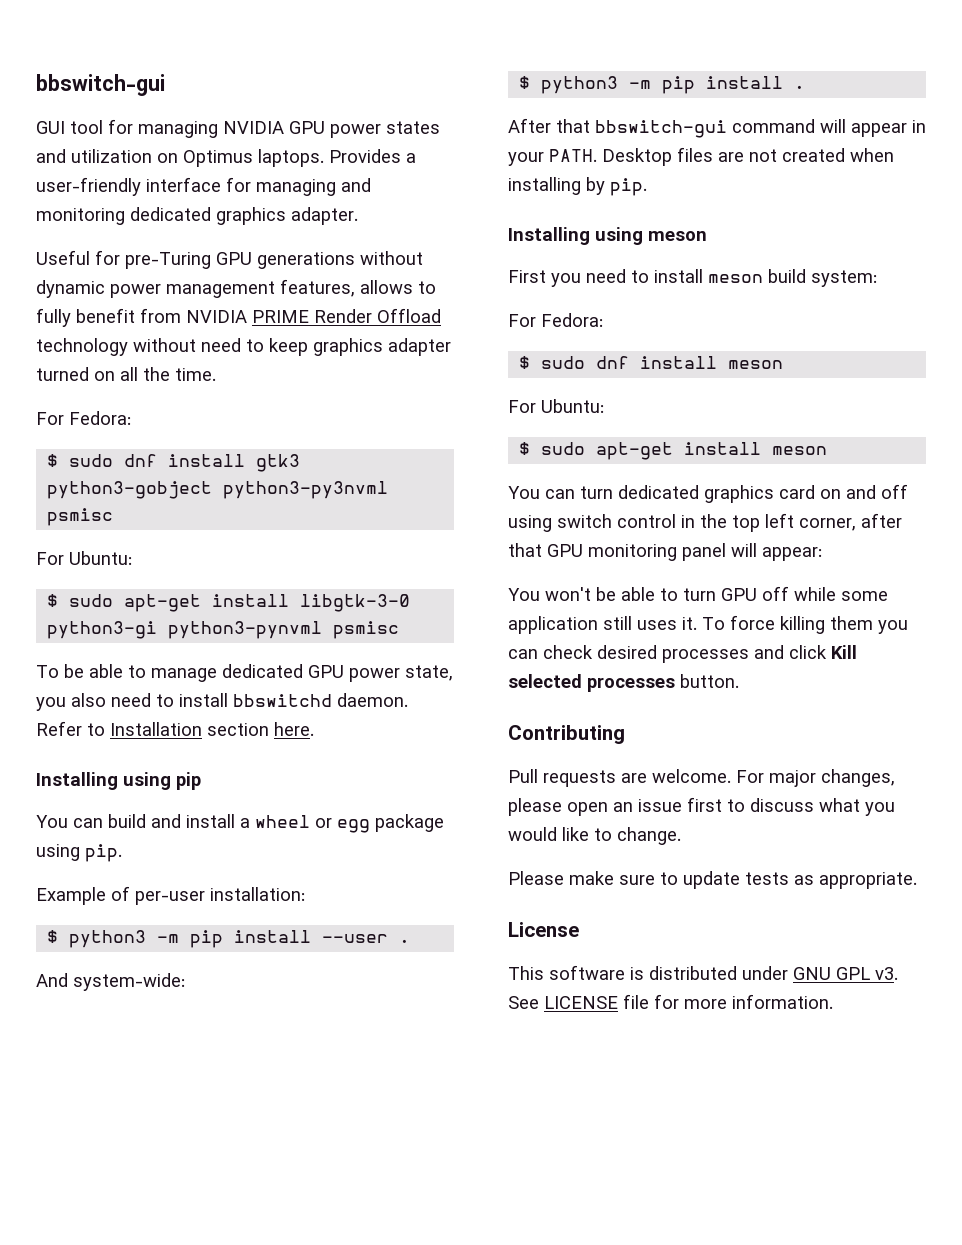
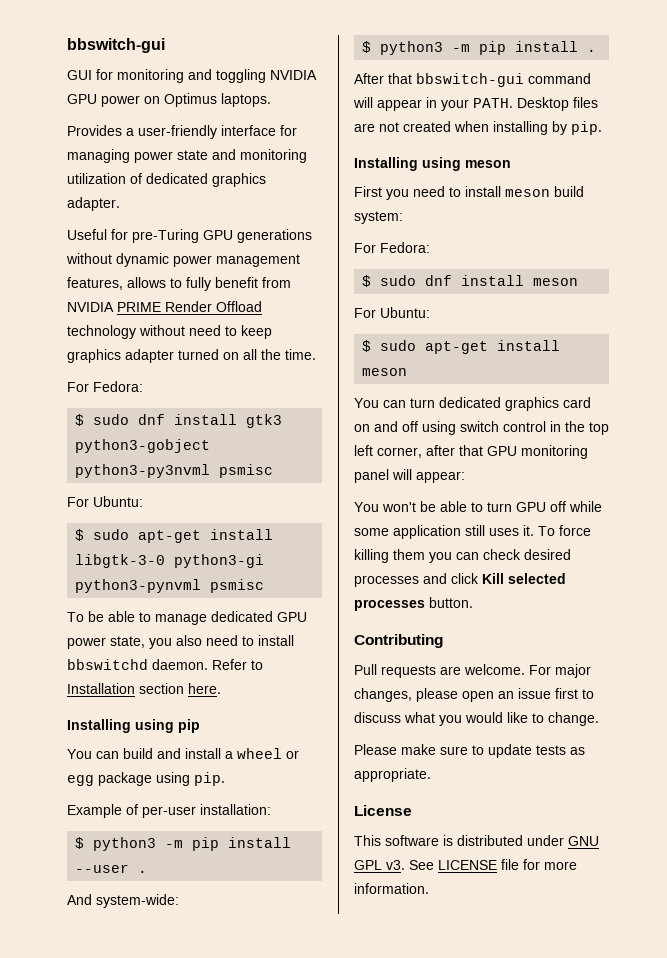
- GUI tool for managing NVIDIA GPU power states and utilization on Optimus laptops. Provides a user-friendly interface for managing and monitoring dedicated graphics adapter.
+ GUI for monitoring and toggling NVIDIA GPU power on Optimus laptops.
+ Provides a user-friendly interface for managing power state and monitoring utilization of dedicated graphics adapter.

